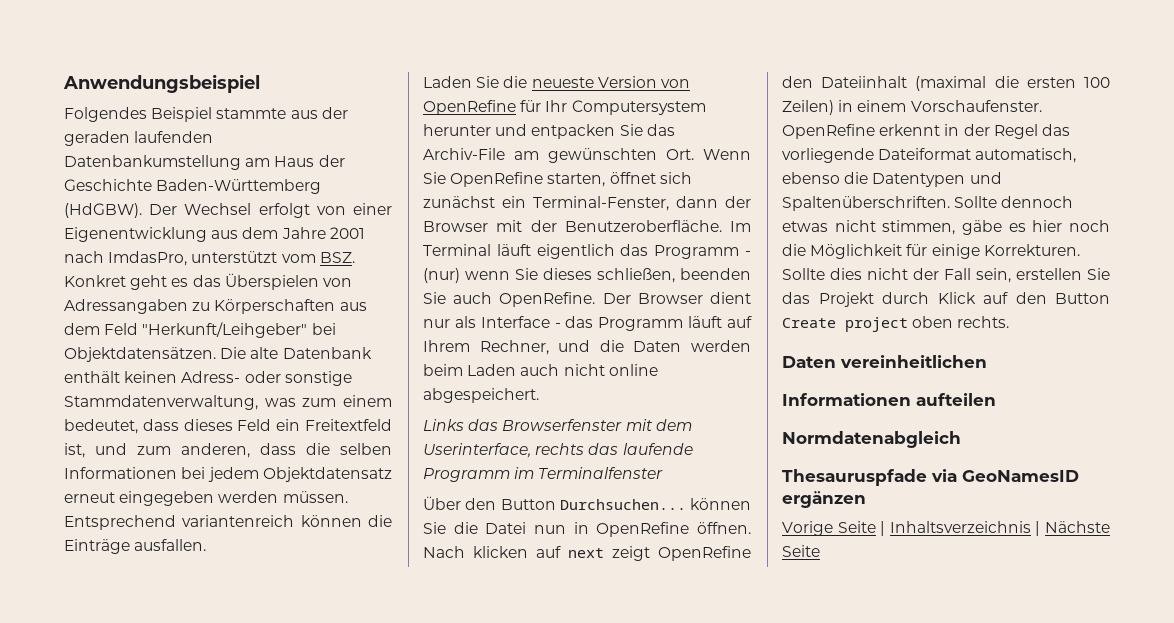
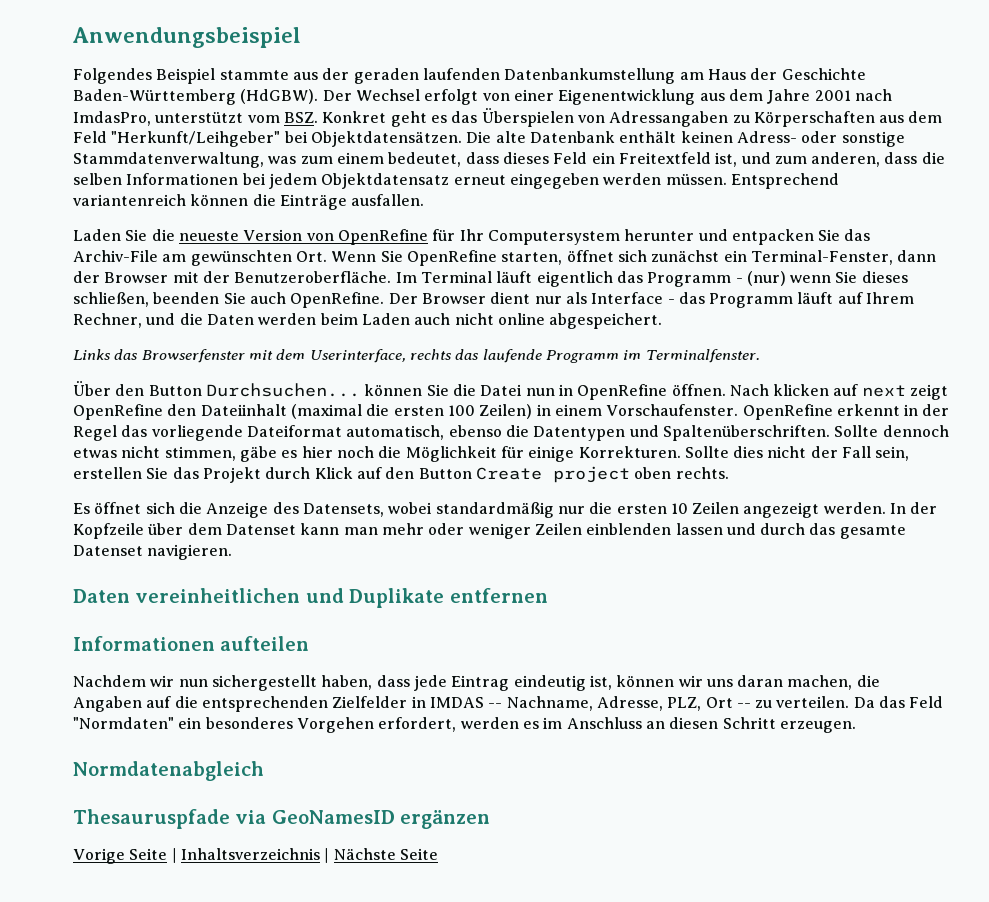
- Links das Browserfenster mit dem Userinterface, rechts das laufende Programm im Terminalfenster
+ Links das Browserfenster mit dem Userinterface, rechts das laufende Programm im Terminalfenster.
+ Es öffnet sich die Anzeige des Datensets, wobei standardmäßig nur die ersten 10 Zeilen angezeigt werden. In der Kopfzeile über dem Datenset kann man mehr oder weniger Zeilen einblenden lassen und durch das gesamte Datenset navigieren.
- Daten vereinheitlichen
+ Daten vereinheitlichen und Duplikate entfernen
+ Nachdem wir nun sichergestellt haben, dass jede Eintrag eindeutig ist, können wir uns daran machen, die Angaben auf die entsprechenden Zielfelder in IMDAS -- Nachname, Adresse, PLZ, Ort -- zu verteilen. Da das Feld "Normdaten" ein besonderes Vorgehen erfordert, werden es im Anschluss an diesen Schritt erzeugen.

